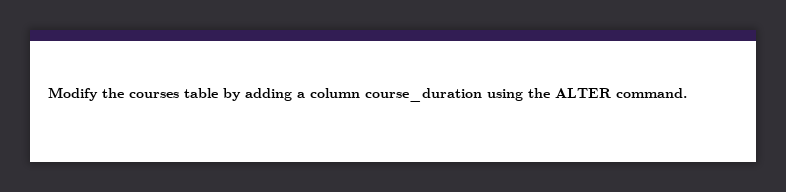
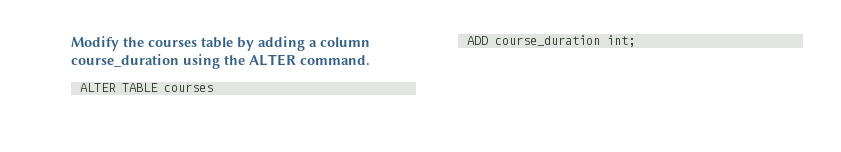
+ ALTER TABLE courses
+ ADD course_duration int;

